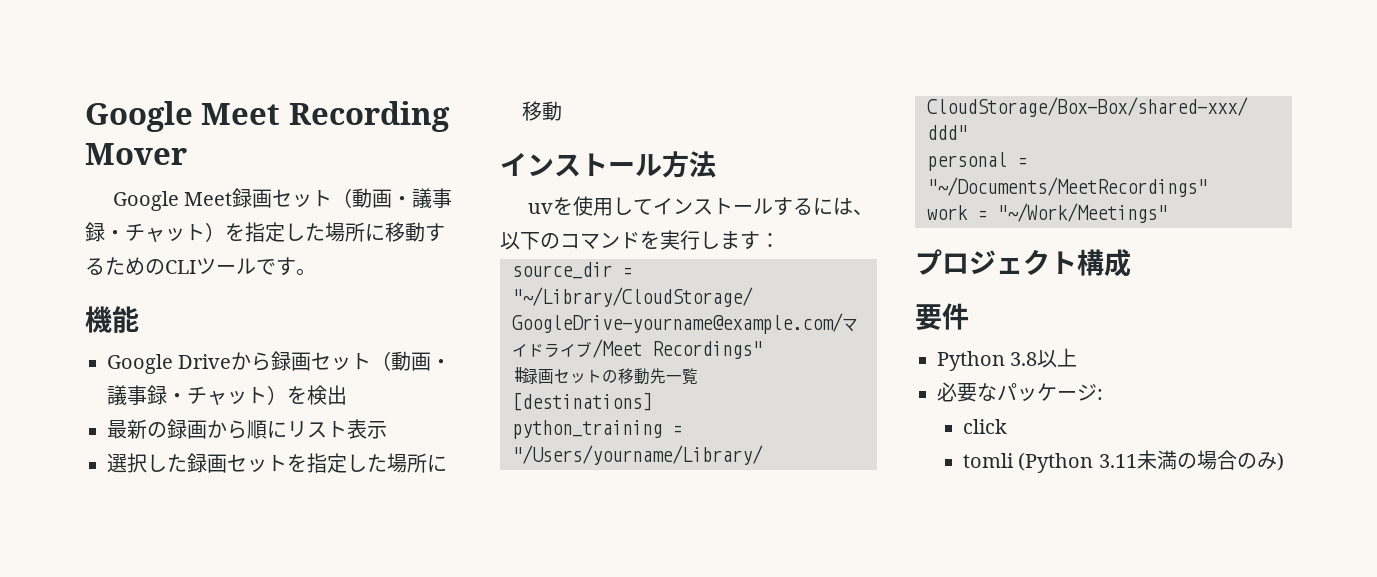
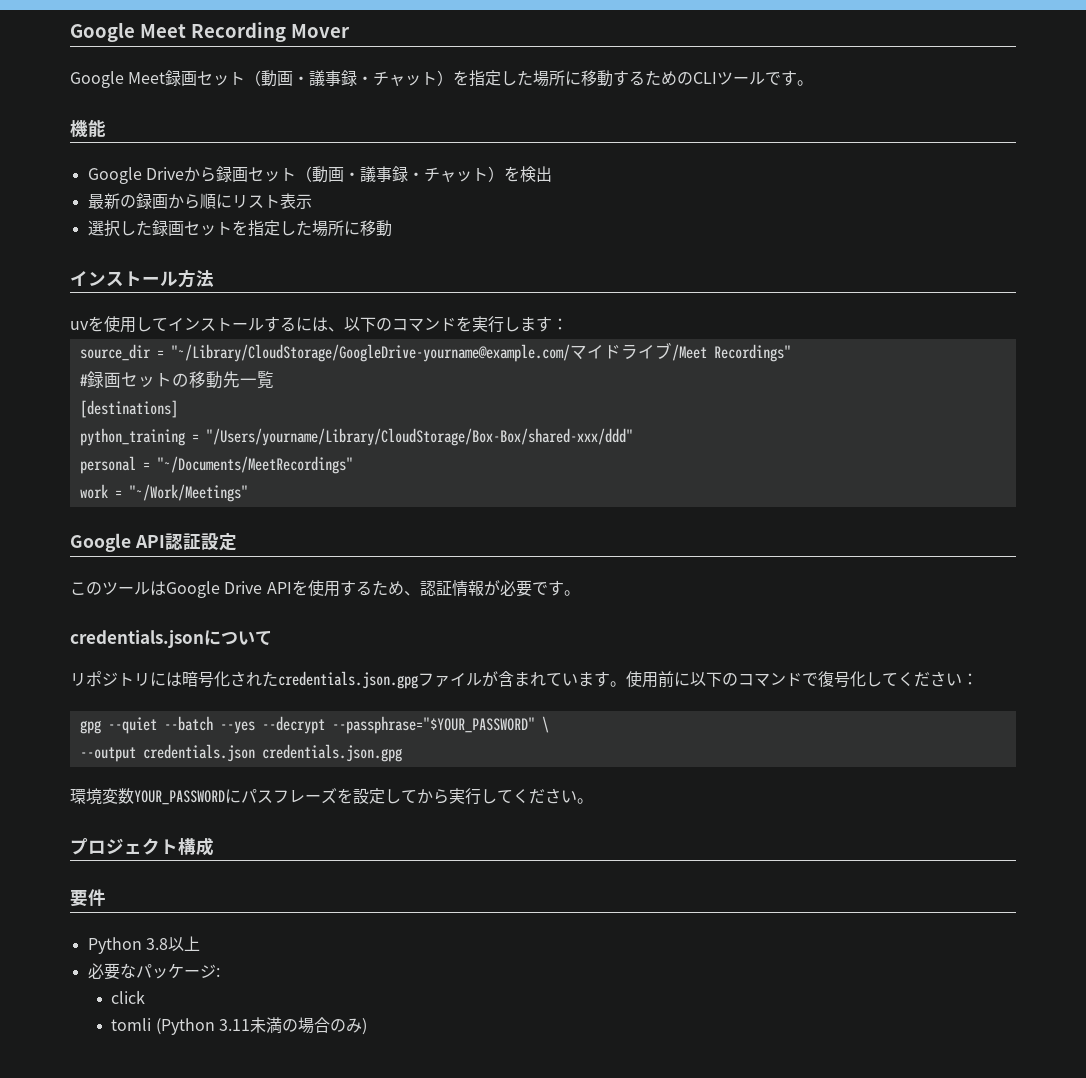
+ Google API認証設定
+ このツールはGoogle Drive APIを使用するため、認証情報が必要です。
+ credentials.jsonについて
+ リポジトリには暗号化されたcredentials.json.gpgファイルが含まれています。使用前に以下のコマンドで復号化してください：
+ gpg --quiet --batch --yes --decrypt --passphrase="$YOUR_PASSWORD" \
+ --output credentials.json credentials.json.gpg
+ 環境変数YOUR_PASSWORDにパスフレーズを設定してから実行してください。

